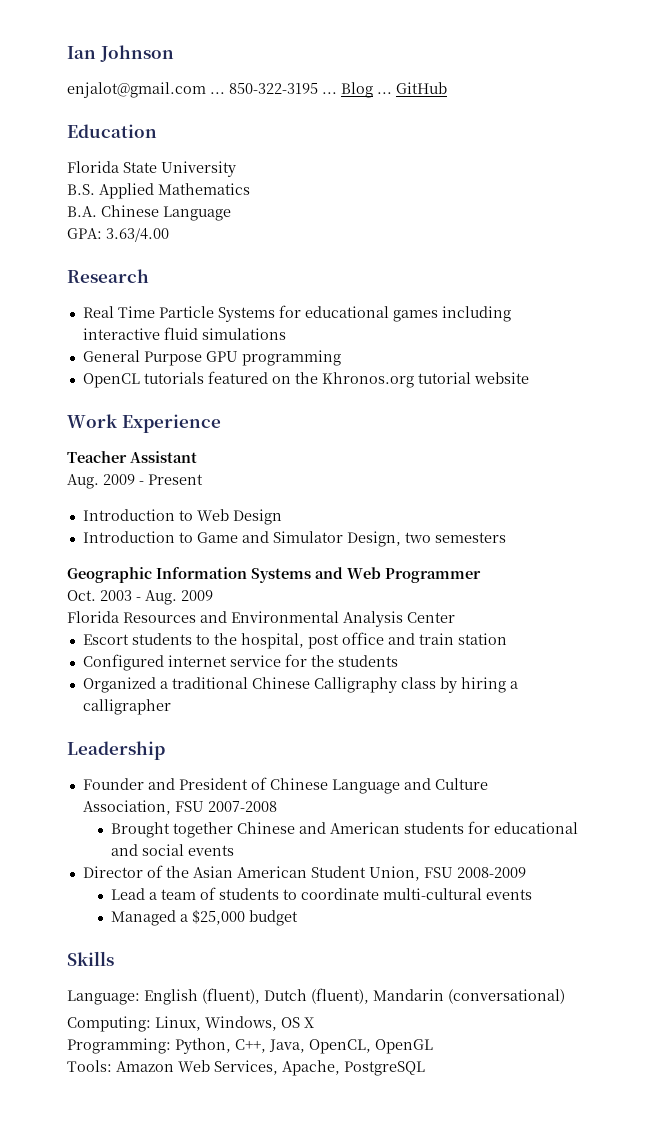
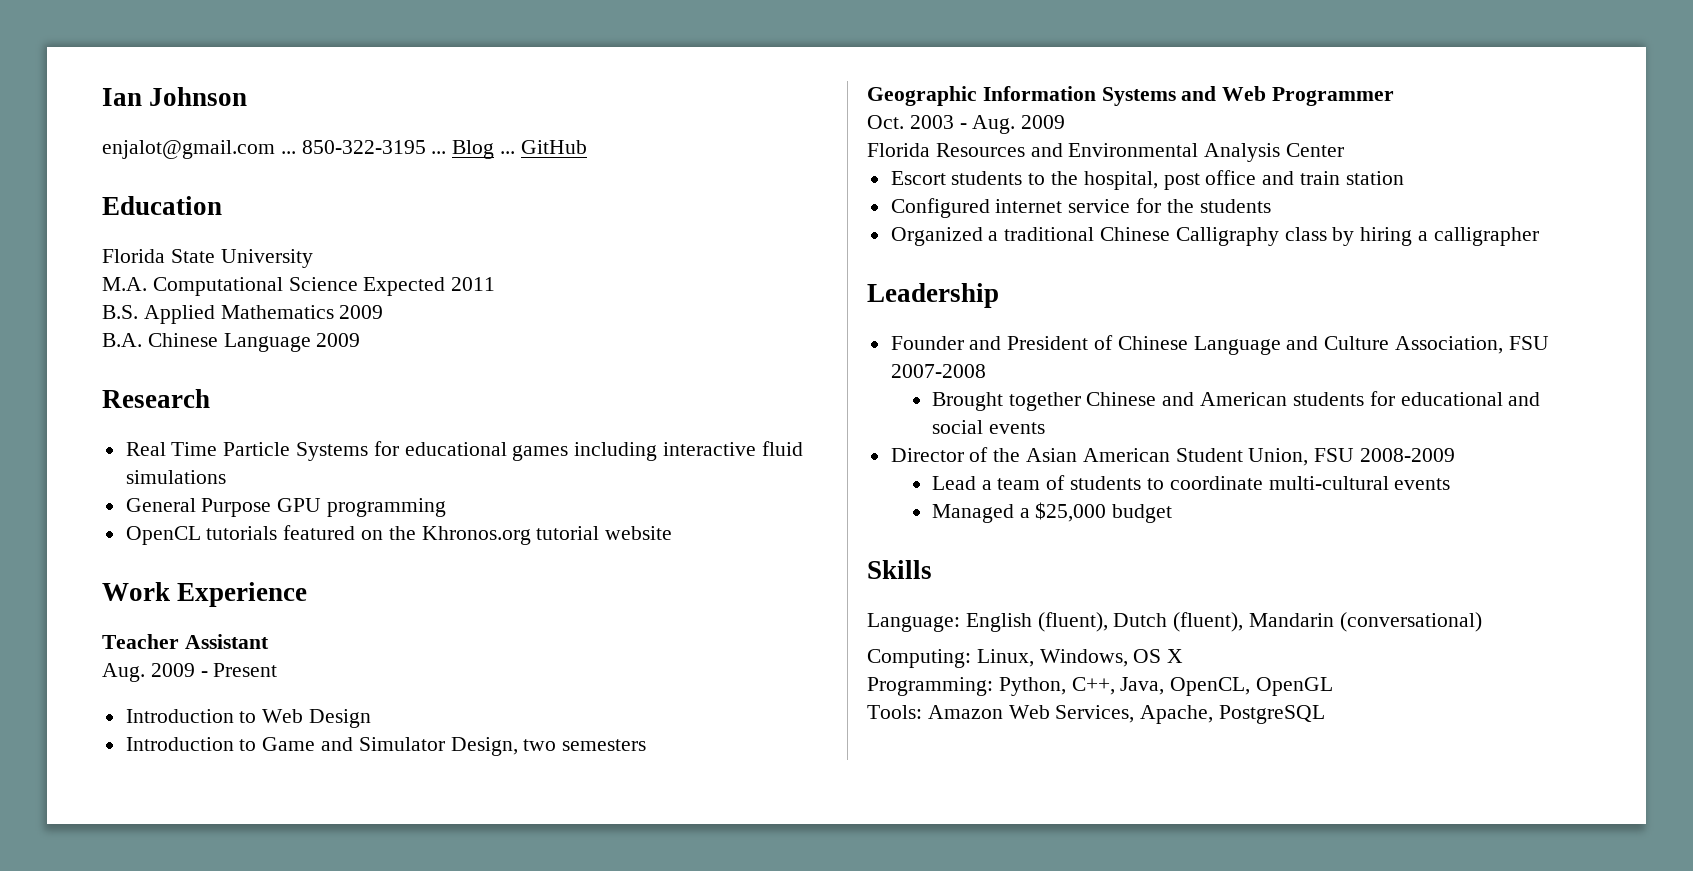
+ M.A. Computational Science Expected 2011
- B.S. Applied Mathematics
+ B.S. Applied Mathematics 2009
- B.A. Chinese Language
- GPA: 3.63/4.00
+ B.A. Chinese Language 2009

